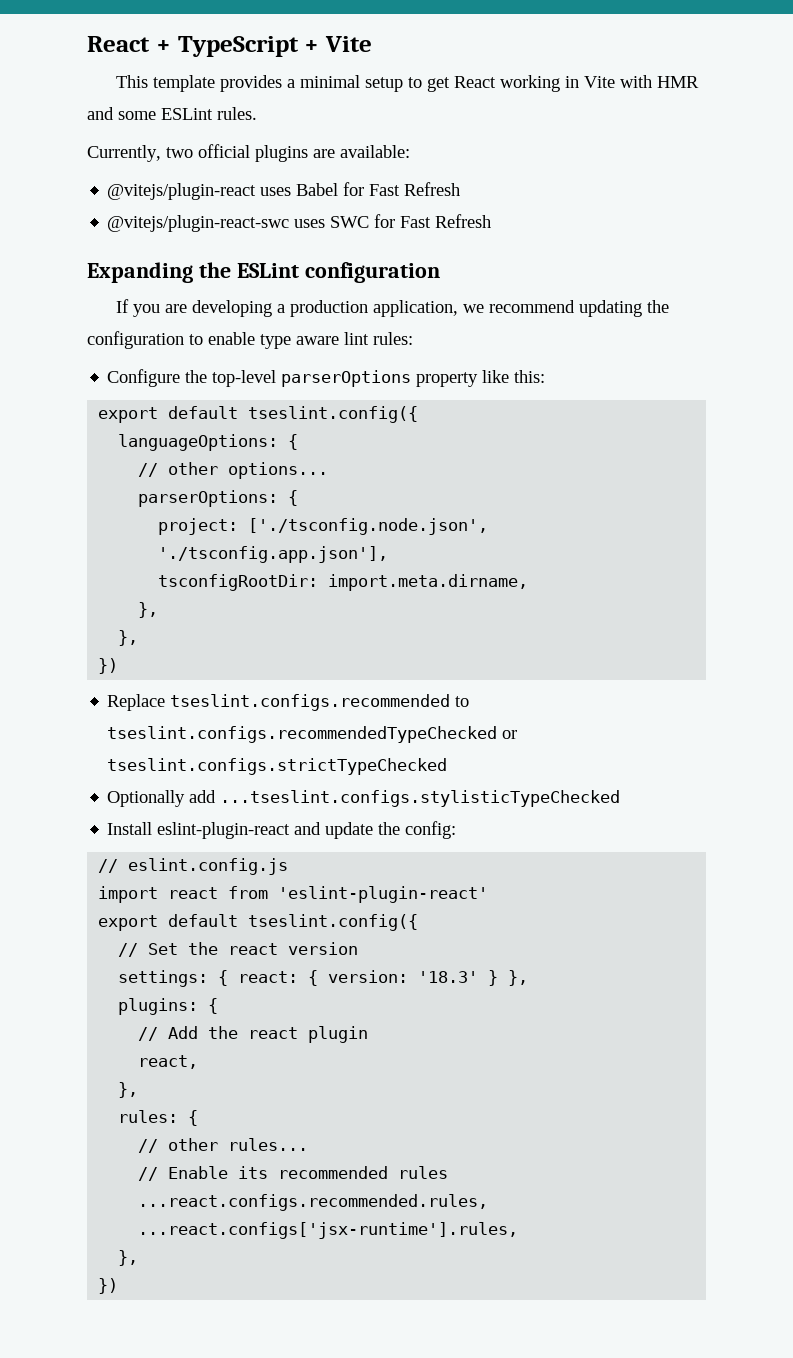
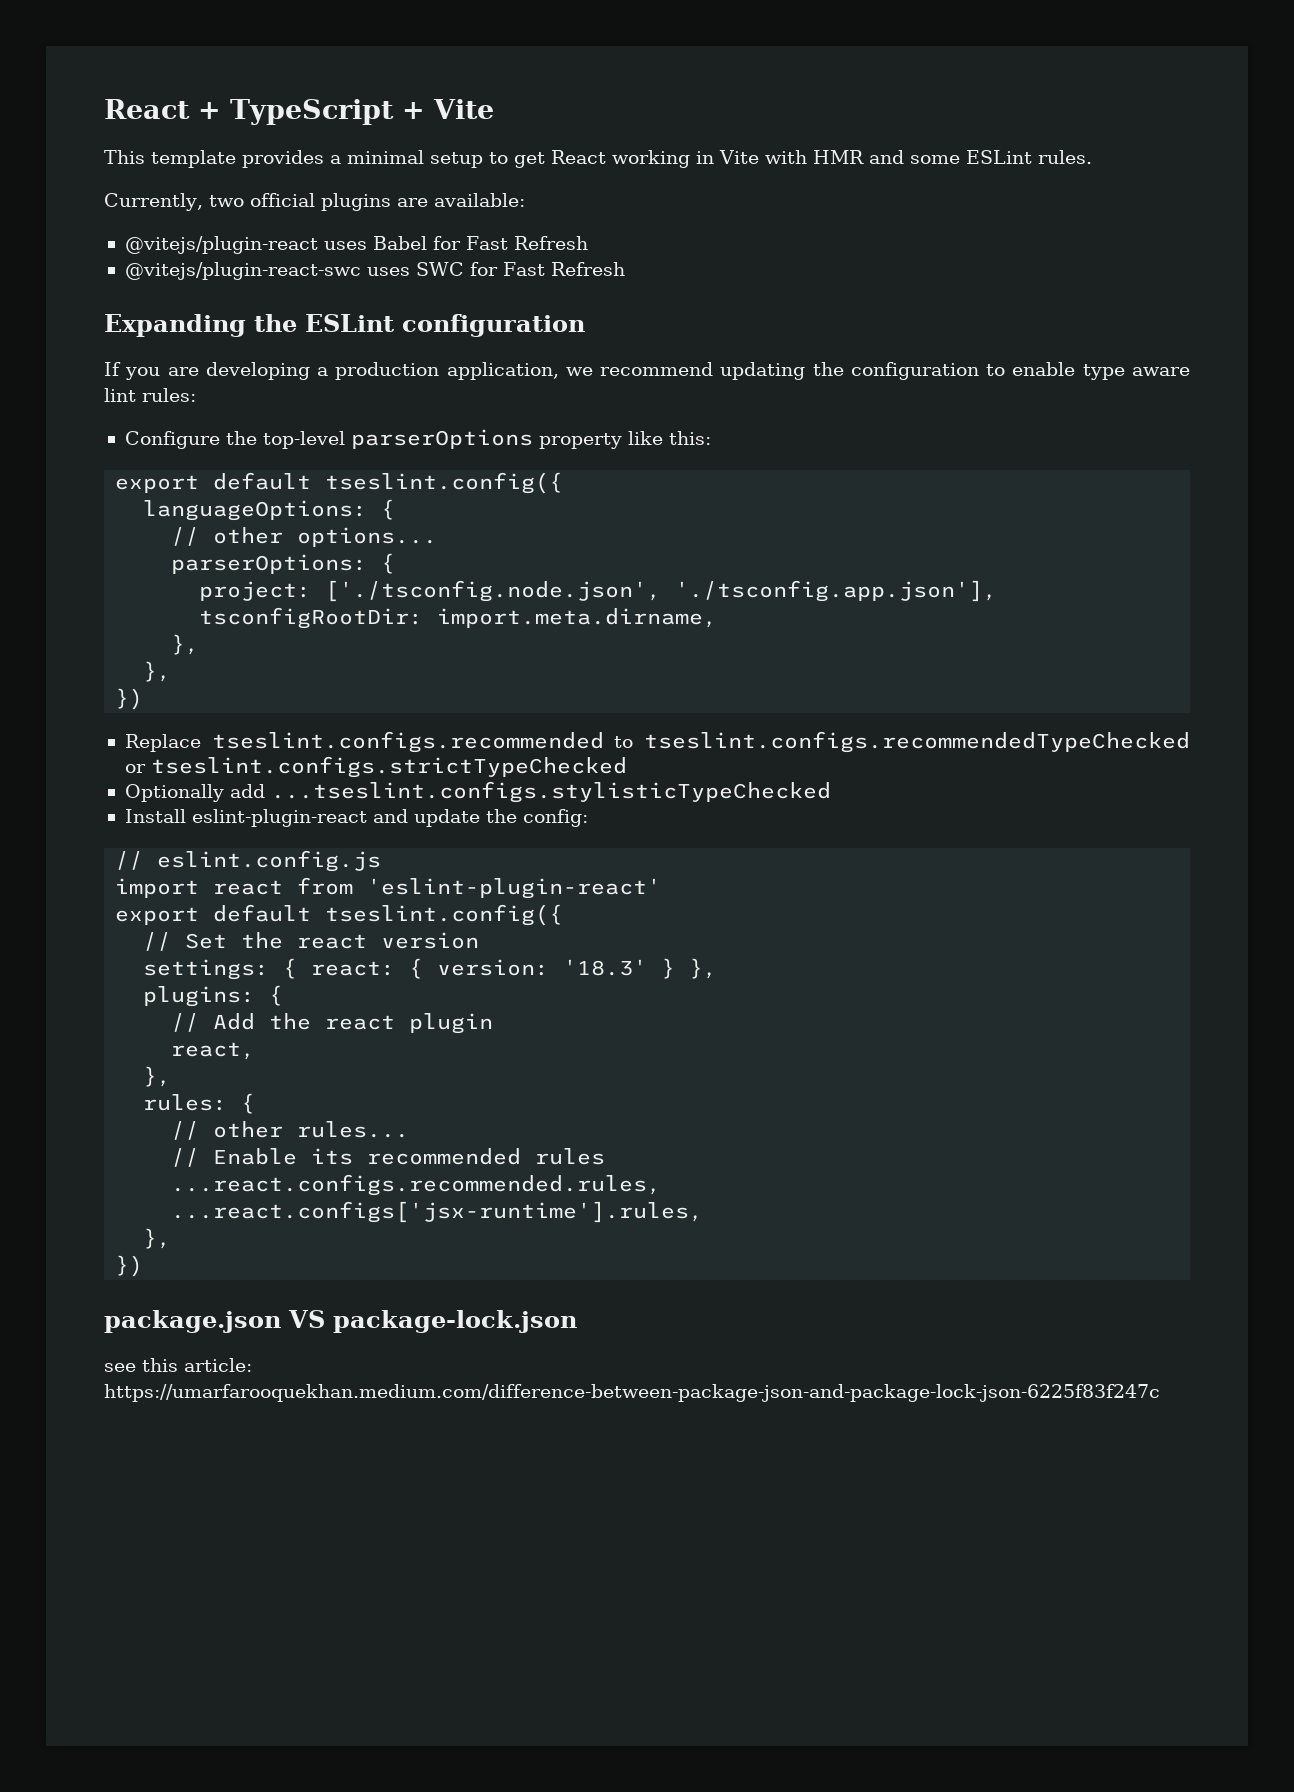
+ package.json VS package-lock.json
+ see this article: https://umarfarooquekhan.medium.com/difference-between-package-json-and-package-lock-json-6225f83f247c

